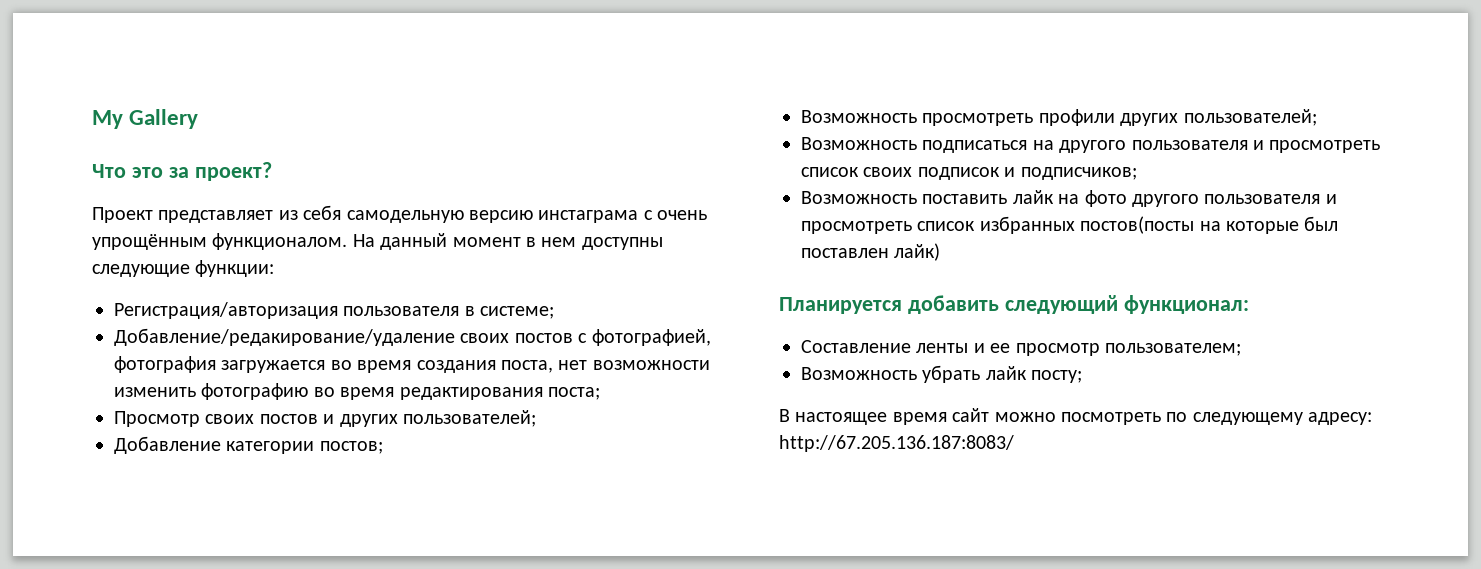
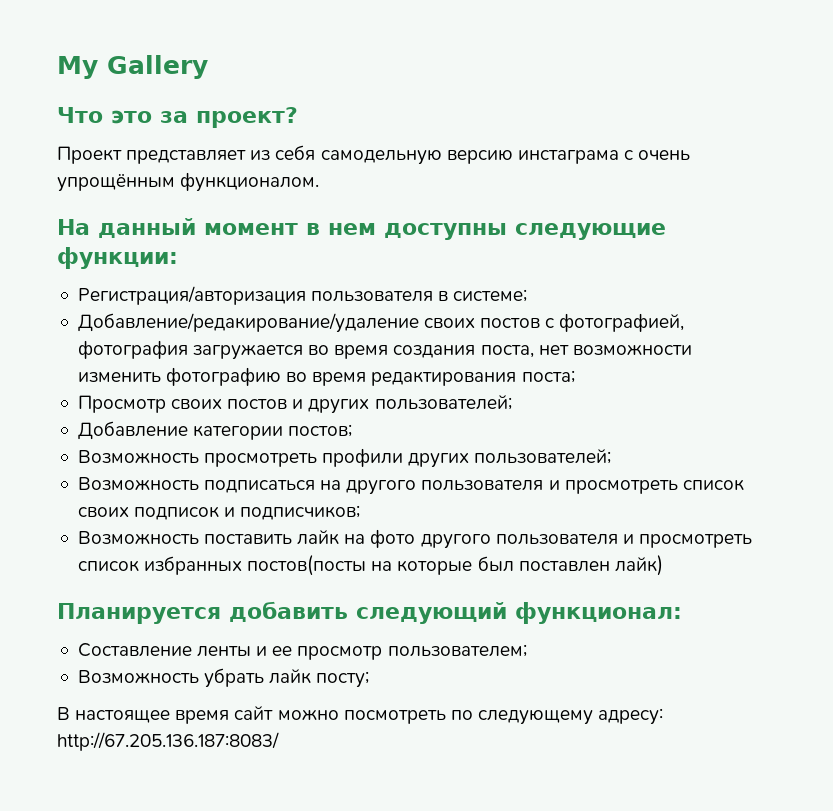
- Проект представляет из себя самодельную версию инстаграма с очень упрощённым функционалом. На данный момент в нем доступны следующие функции:
+ Проект представляет из себя самодельную версию инстаграма с очень упрощённым функционалом.
+ На данный момент в нем доступны следующие функции:

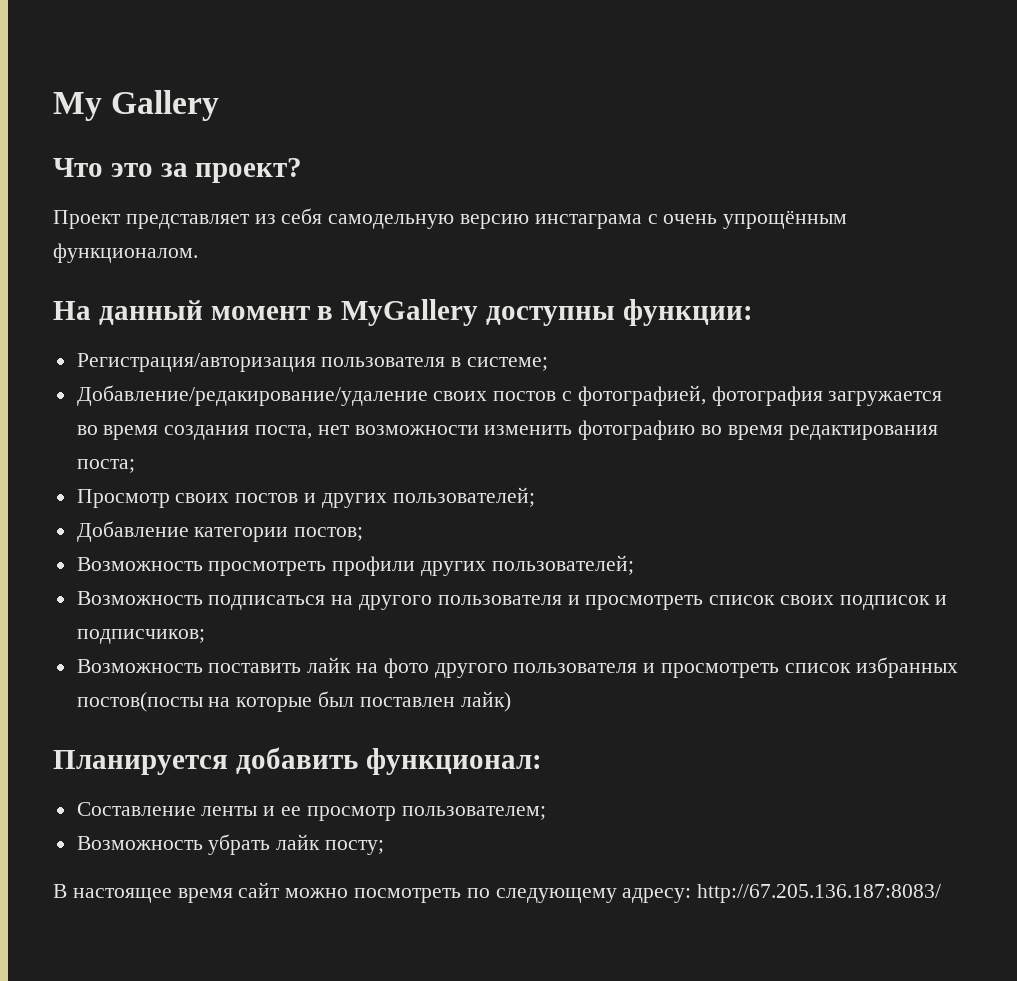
- На данный момент в нем доступны следующие функции:
+ На данный момент в MyGallery доступны функции:
- Планируется добавить следующий функционал:
+ Планируется добавить функционал:

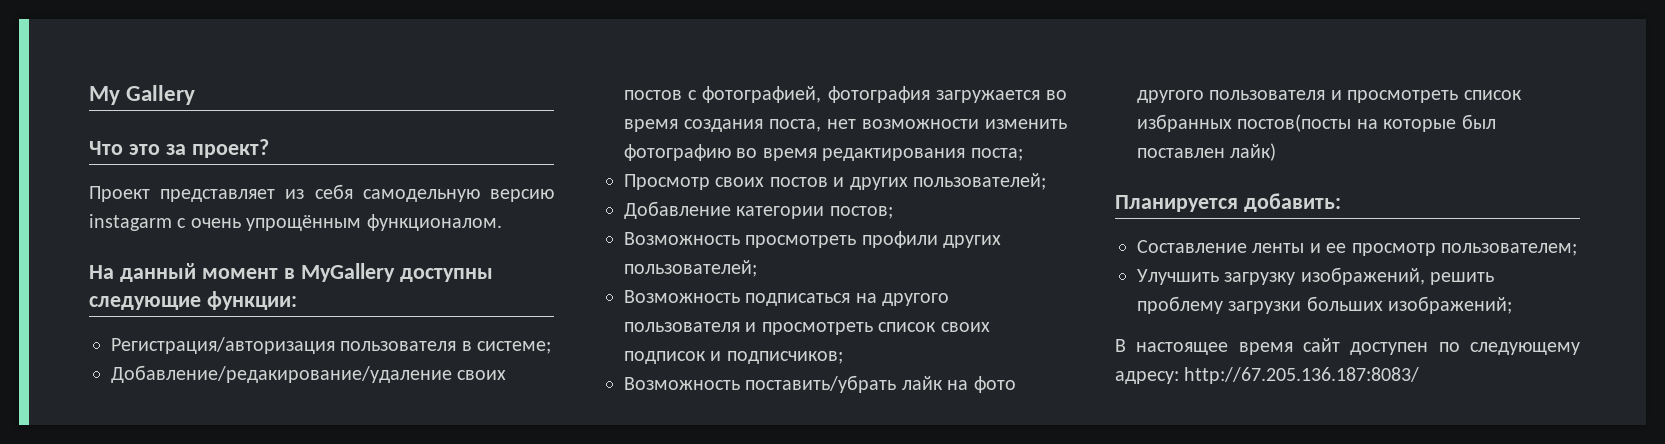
- Проект представляет из себя самодельную версию инстаграма с очень упрощённым функционалом.
+ Проект представляет из себя самодельную версию instagarm с очень упрощённым функционалом.
- На данный момент в MyGallery доступны функции:
+ На данный момент в MyGallery доступны следующие функции:
- Возможность поставить лайк на фото другого пользователя и просмотреть список избранных постов(посты на которые был поставлен лайк)
+ Возможность поставить/убрать лайк на фото другого пользователя и просмотреть список избранных постов(посты на которые был поставлен лайк)
- Планируется добавить функционал:
+ Планируется добавить:
- Возможность убрать лайк посту;
+ Улучшить загрузку изображений, решить проблему загрузки больших изображений;
- В настоящее время сайт можно посмотреть по следующему адресу: http://67.205.136.187:8083/
+ В настоящее время сайт доступен по следующему адресу: http://67.205.136.187:8083/

